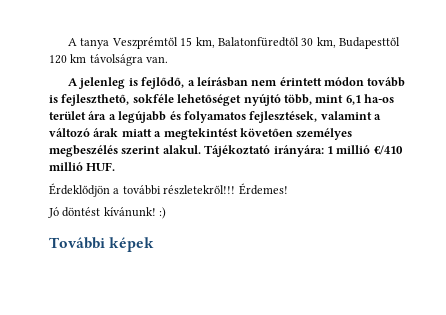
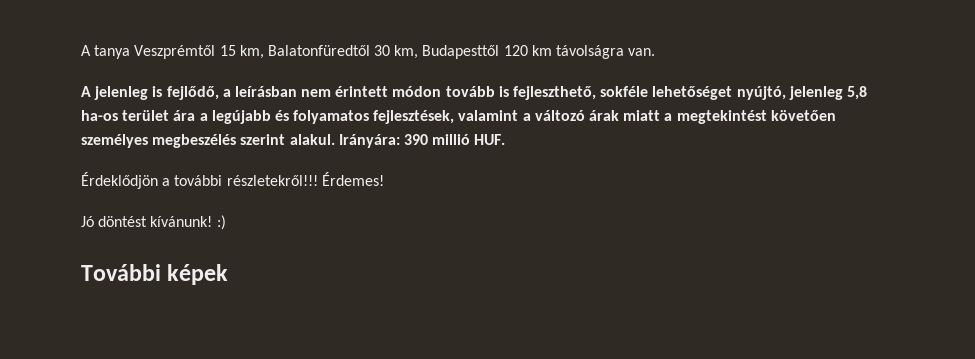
- A jelenleg is fejlődő, a leírásban nem érintett módon tovább is fejleszthető, sokféle lehetőséget nyújtó több, mint 6,1 ha-os terület ára a legújabb és folyamatos fejlesztések, valamint a változó árak miatt a megtekintést követően személyes megbeszélés szerint alakul.
+ A jelenleg is fejlődő, a leírásban nem érintett módon tovább is fejleszthető, sokféle lehetőséget nyújtó, jelenleg 5,8 ha-os terület ára a legújabb és folyamatos fejlesztések, valamint a változó árak miatt a megtekintést követően személyes megbeszélés szerint alakul.
- Tájékoztató irányára: 1 millió €/410 millió HUF.
+ Irányára: 390 millió HUF.

